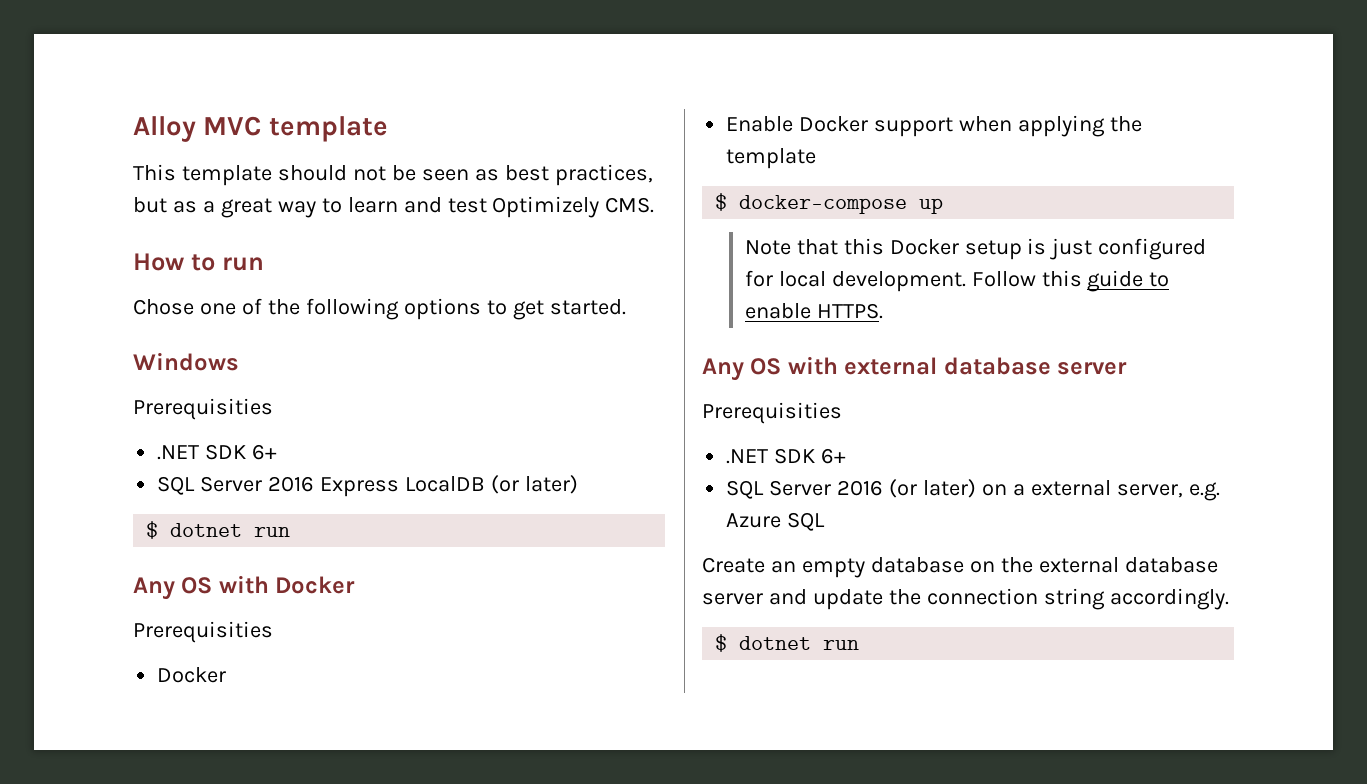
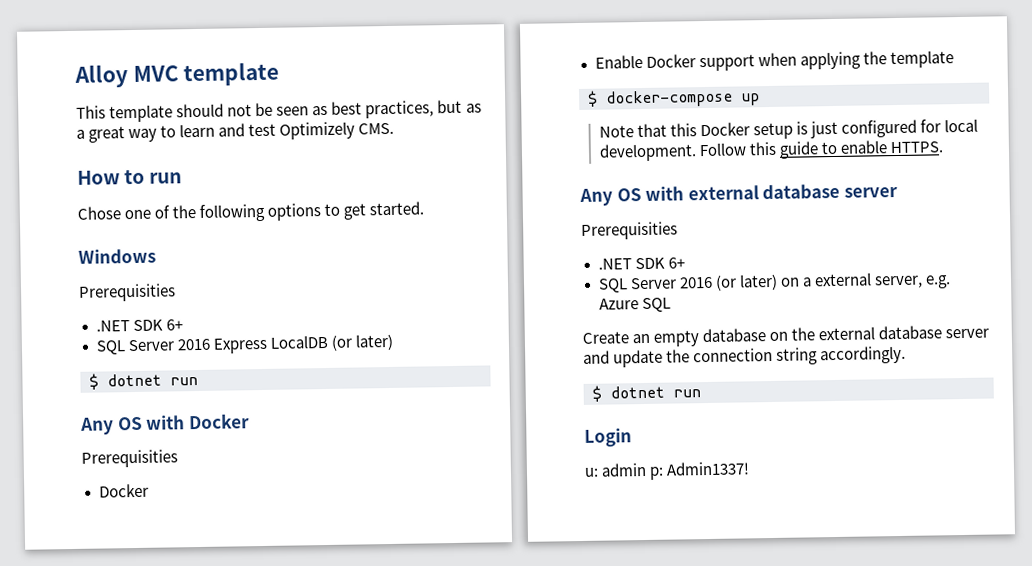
+ Login
+ u: admin p: Admin1337!

